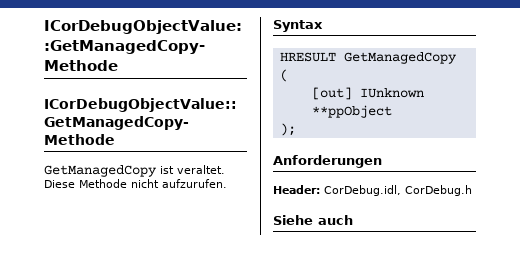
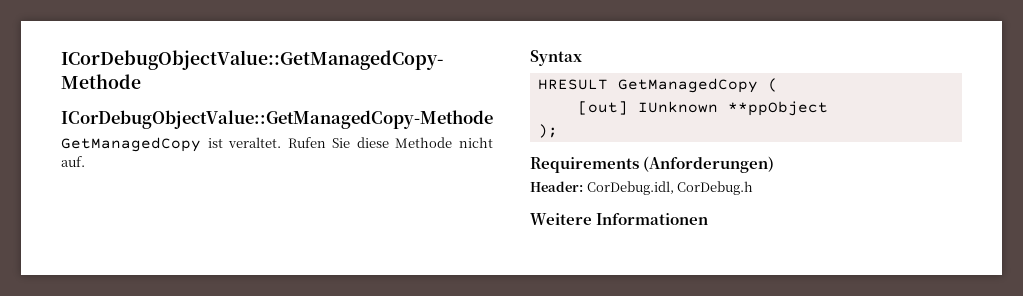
- Diese Methode nicht aufzurufen.
+ Rufen Sie diese Methode nicht auf.
- Anforderungen
+ Requirements (Anforderungen)
- Siehe auch
+ Weitere Informationen

